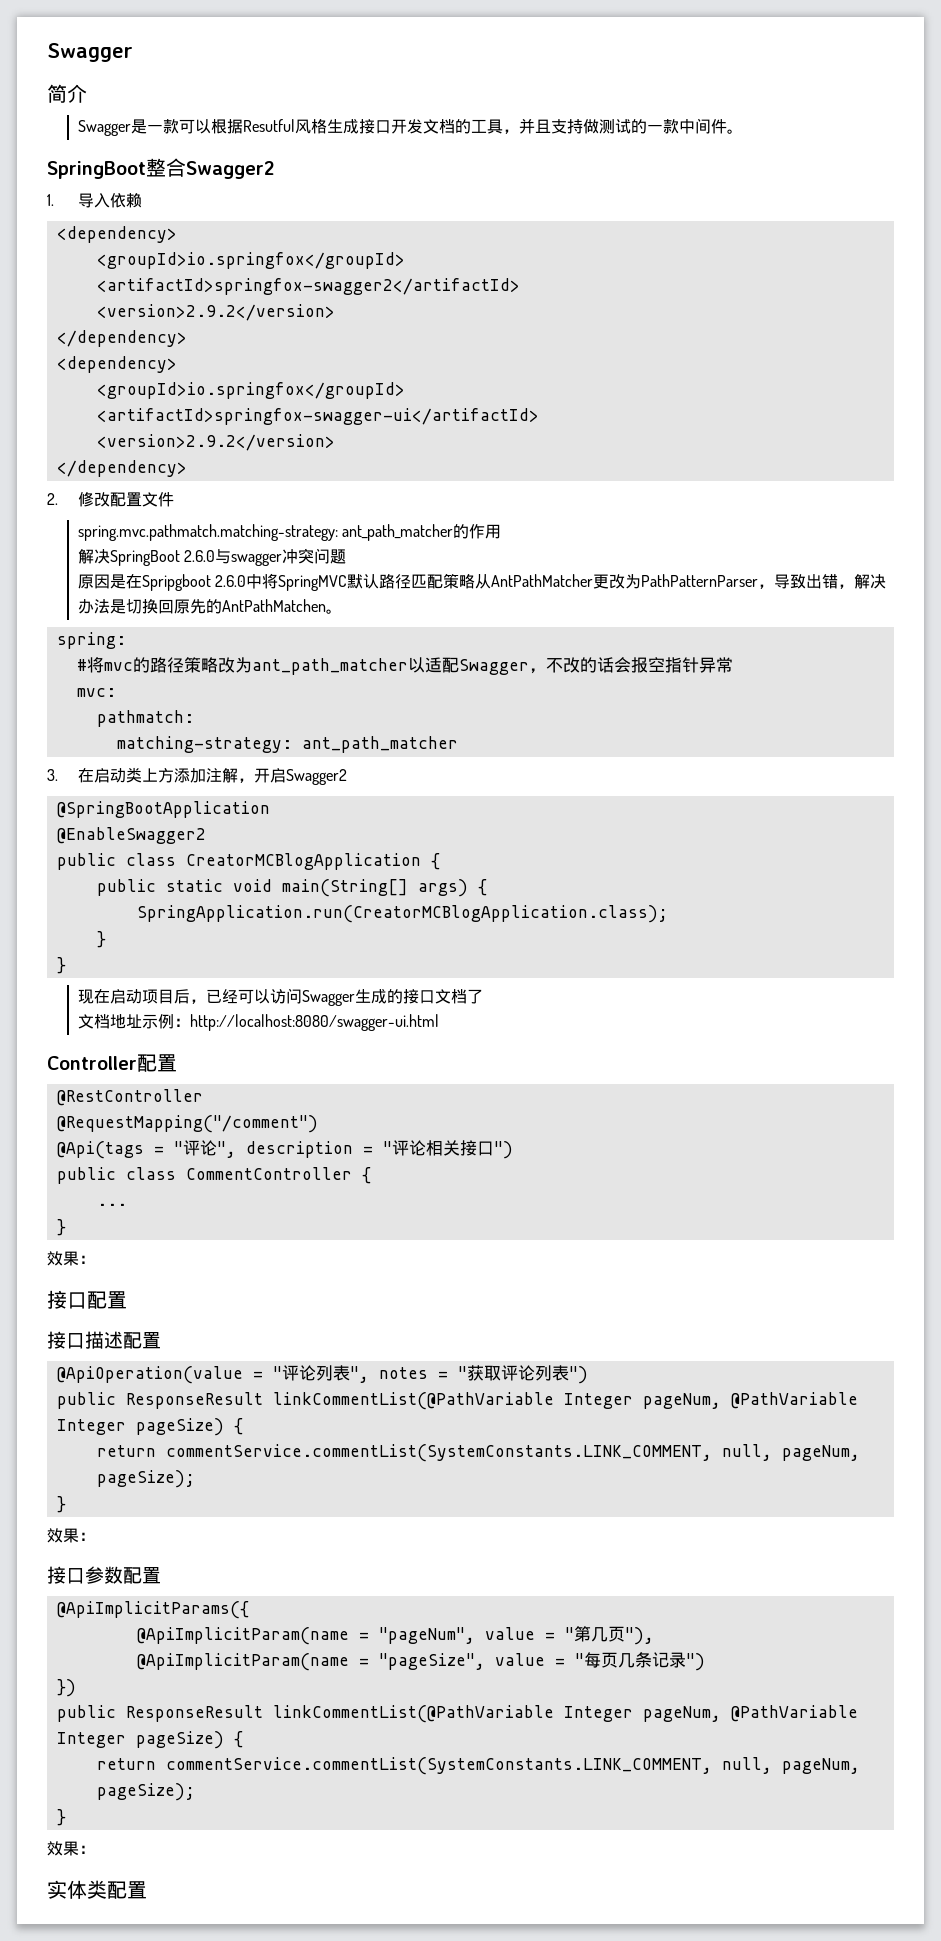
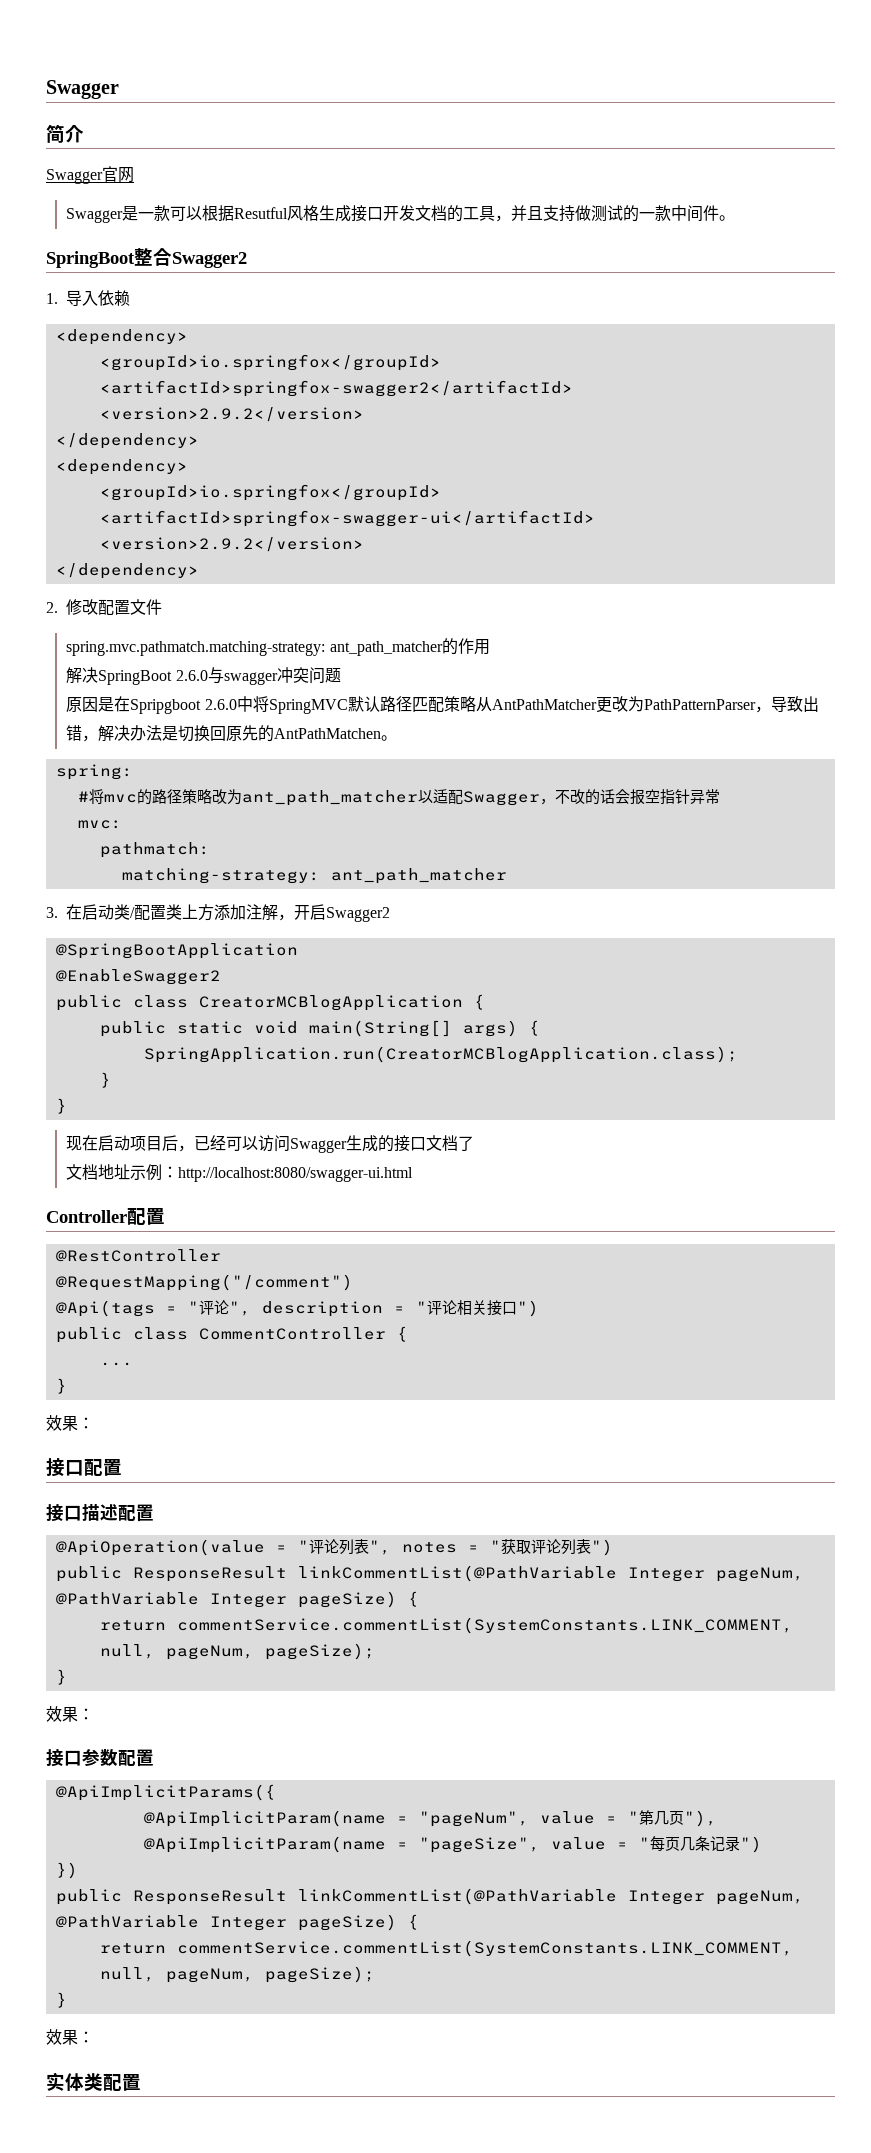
+ Swagger官网
- 3.在启动类上方添加注解，开启Swagger2
+ 3.在启动类/配置类上方添加注解，开启Swagger2

